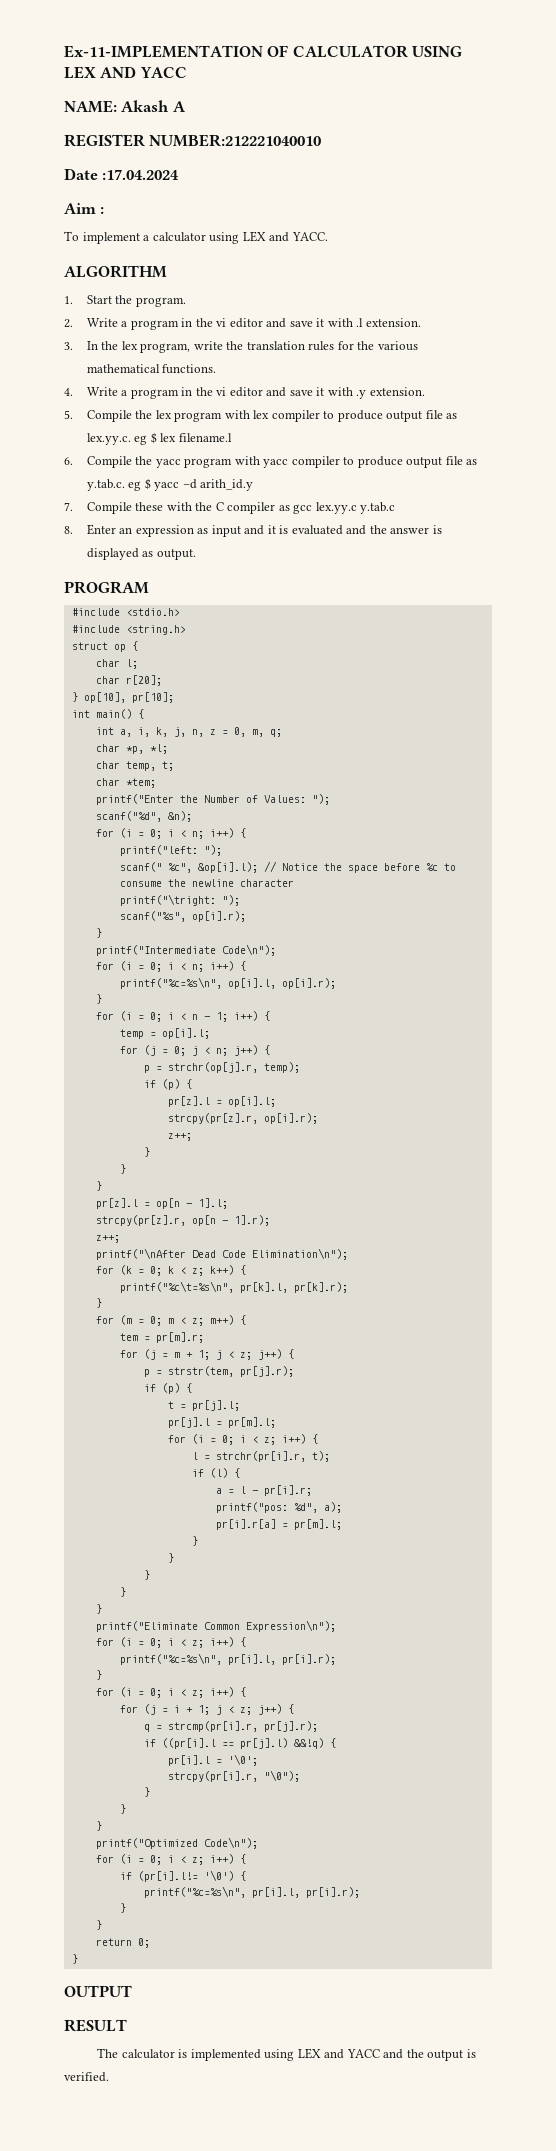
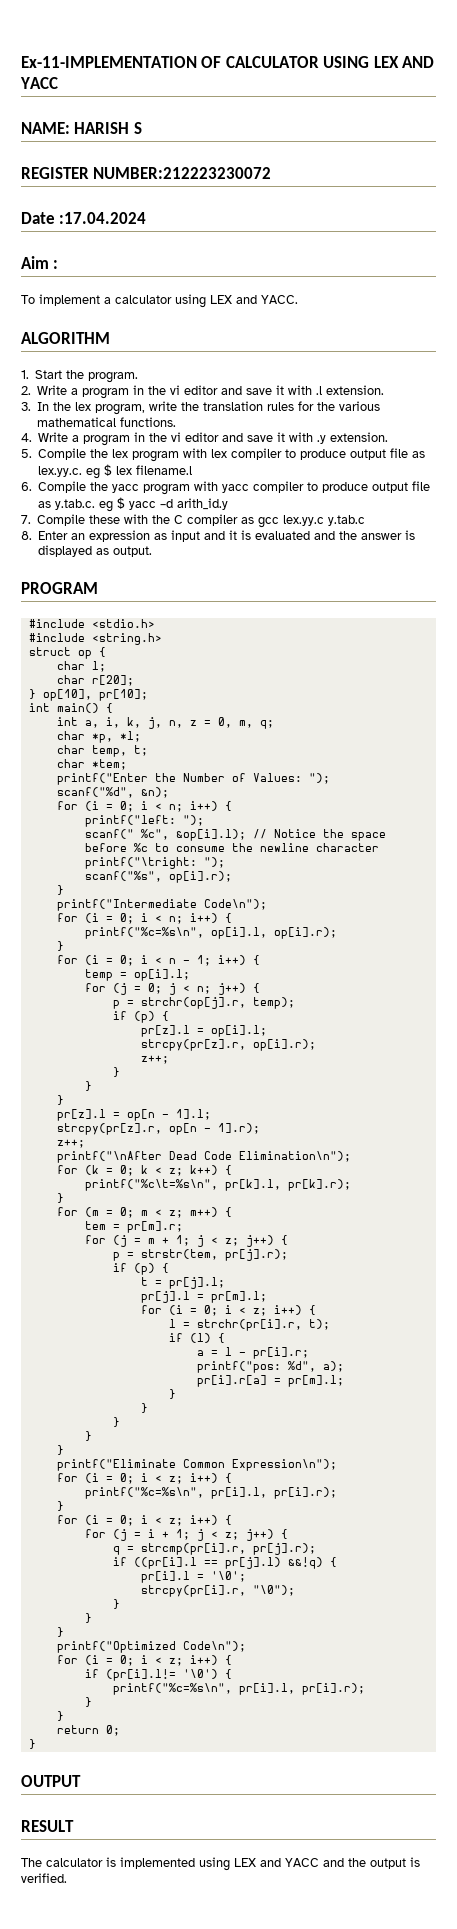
- NAME: Akash A
+ NAME: HARISH S
- REGISTER NUMBER:212221040010
+ REGISTER NUMBER:212223230072

